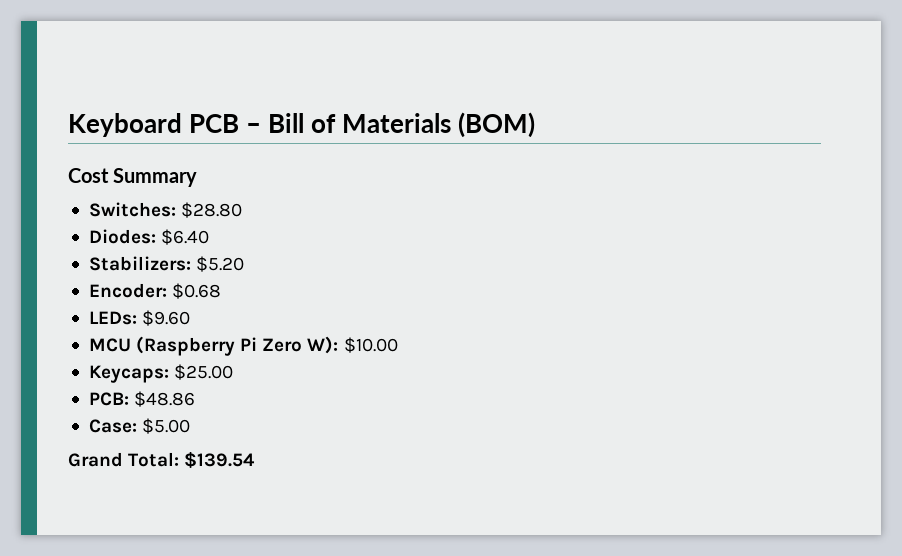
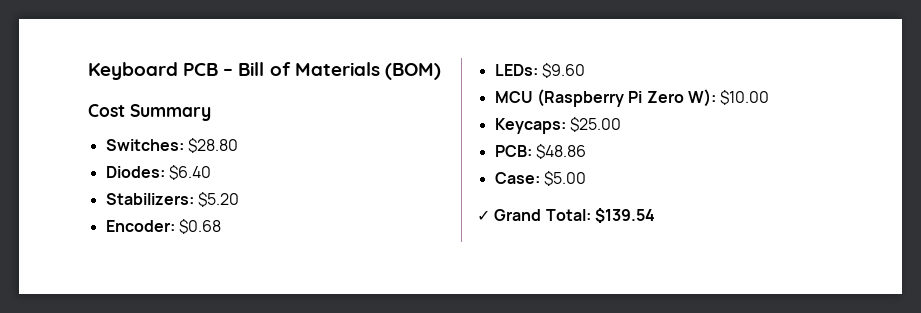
- Grand Total: $139.54
+ ✓ Grand Total: $139.54

